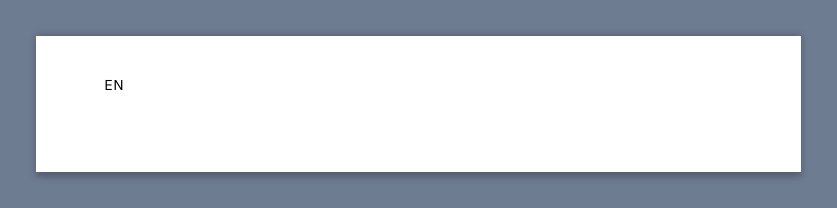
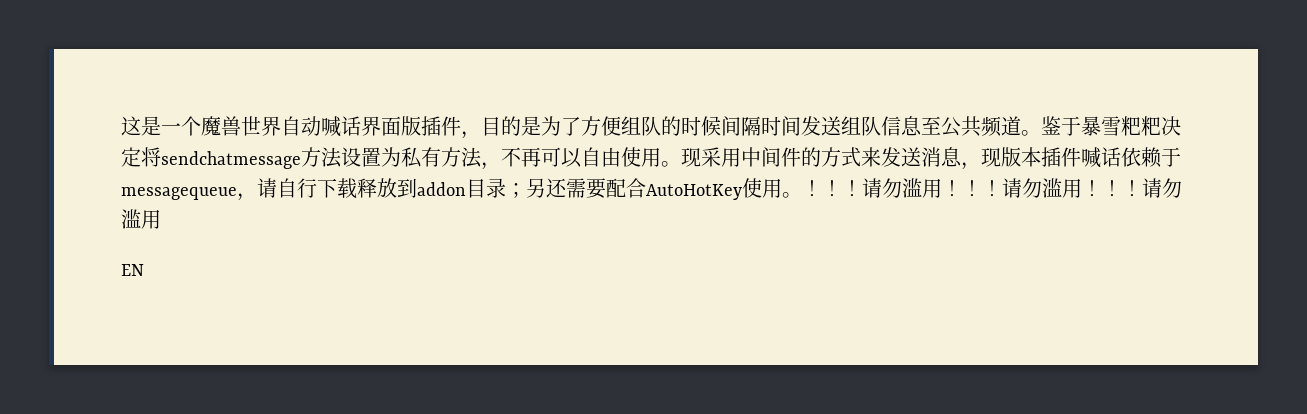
+ 这是一个魔兽世界自动喊话界面版插件，目的是为了方便组队的时候间隔时间发送组队信息至公共频道。鉴于暴雪粑粑决定将sendchatmessage方法设置为私有方法，不再可以自由使用。现采用中间件的方式来发送消息，现版本插件喊话依赖于messagequeue，请自行下载释放到addon目录；另还需要配合AutoHotKey使用。！！！请勿滥用！！！请勿滥用！！！请勿滥用

